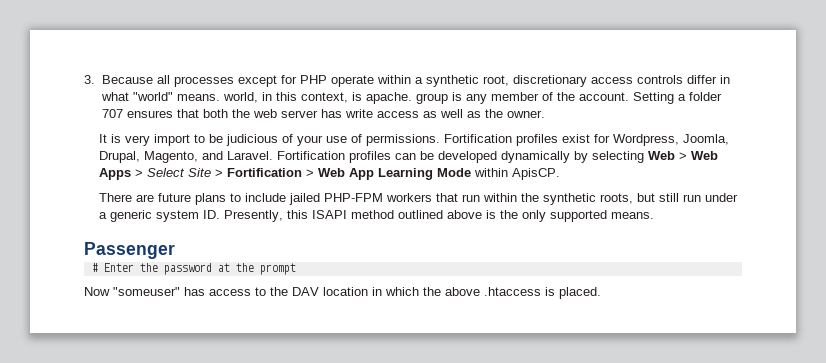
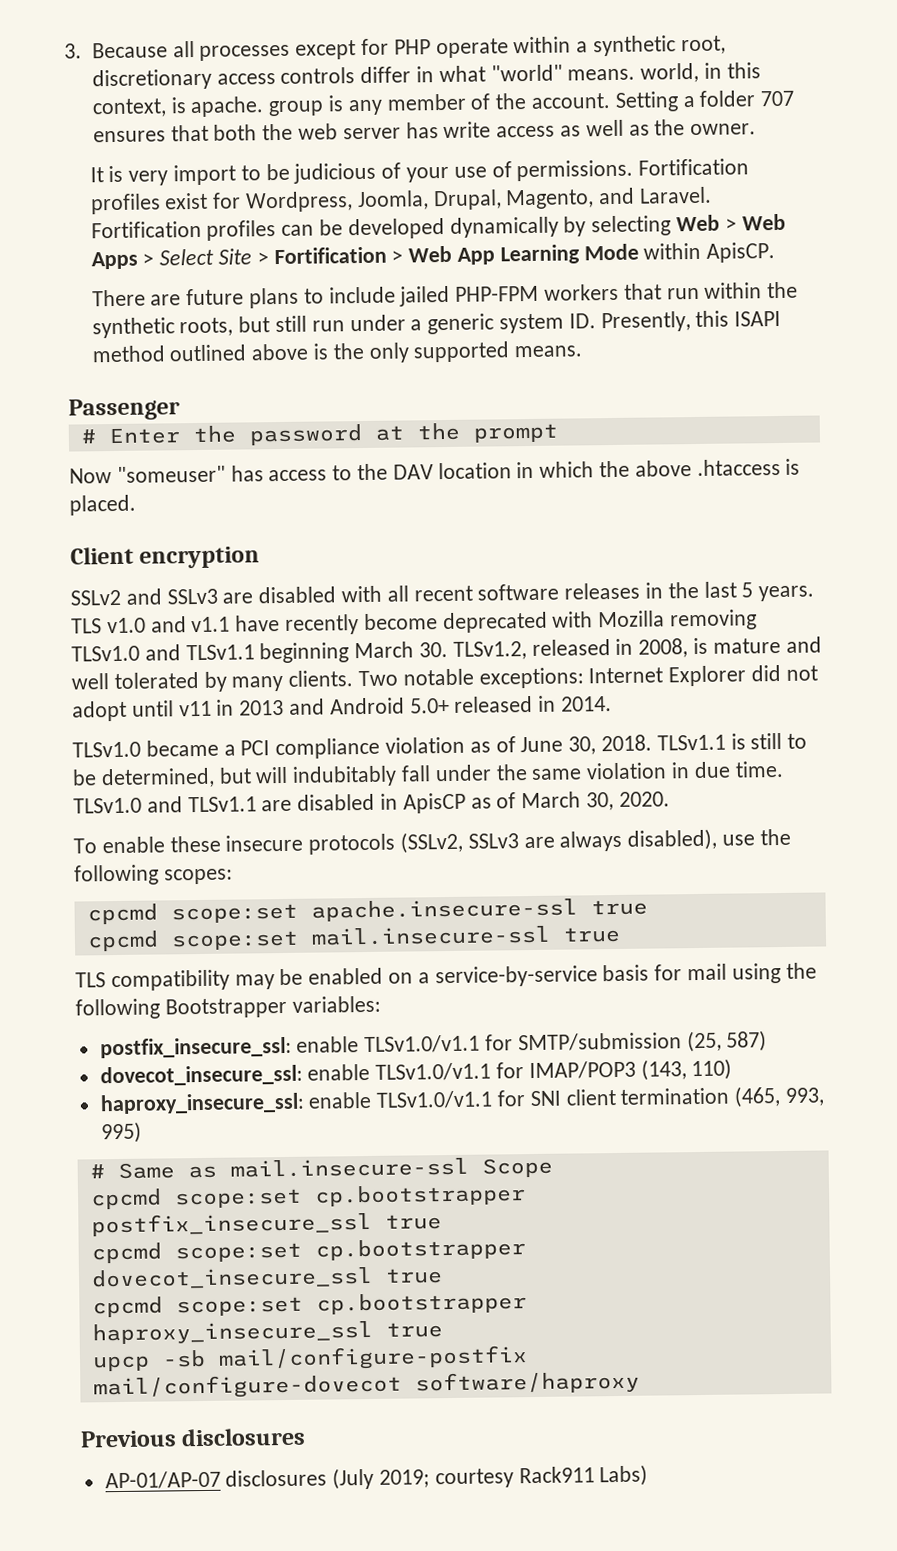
+ Client encryption
+ SSLv2 and SSLv3 are disabled with all recent software releases in the last 5 years. TLS v1.0 and v1.1 have recently become deprecated with Mozilla removing TLSv1.0 and TLSv1.1 beginning March 30. TLSv1.2, released in 2008, is mature and well tolerated by many clients. Two notable exceptions: Internet Explorer did not adopt until v11 in 2013 and Android 5.0+ released in 2014.
+ TLSv1.0 became a PCI compliance violation as of June 30, 2018. TLSv1.1 is still to be determined, but will indubitably fall under the same violation in due time. TLSv1.0 and TLSv1.1 are disabled in ApisCP as of March 30, 2020.
+ To enable these insecure protocols (SSLv2, SSLv3 are always disabled), use the following scopes:
+ cpcmd scope:set apache.insecure-ssl true
+ cpcmd scope:set mail.insecure-ssl true
+ TLS compatibility may be enabled on a service-by-service basis for mail using the following Bootstrapper variables:
+ postfix_insecure_ssl: enable TLSv1.0/v1.1 for SMTP/submission (25, 587)
+ dovecot_insecure_ssl: enable TLSv1.0/v1.1 for IMAP/POP3 (143, 110)
+ haproxy_insecure_ssl: enable TLSv1.0/v1.1 for SNI client termination (465, 993, 995)
+ # Same as mail.insecure-ssl Scope
+ cpcmd scope:set cp.bootstrapper postfix_insecure_ssl true
+ cpcmd scope:set cp.bootstrapper dovecot_insecure_ssl true
+ cpcmd scope:set cp.bootstrapper haproxy_insecure_ssl true
+ upcp -sb mail/configure-postfix mail/configure-dovecot software/haproxy
+ Previous disclosures
+ AP-01/AP-07 disclosures (July 2019; courtesy Rack911 Labs)

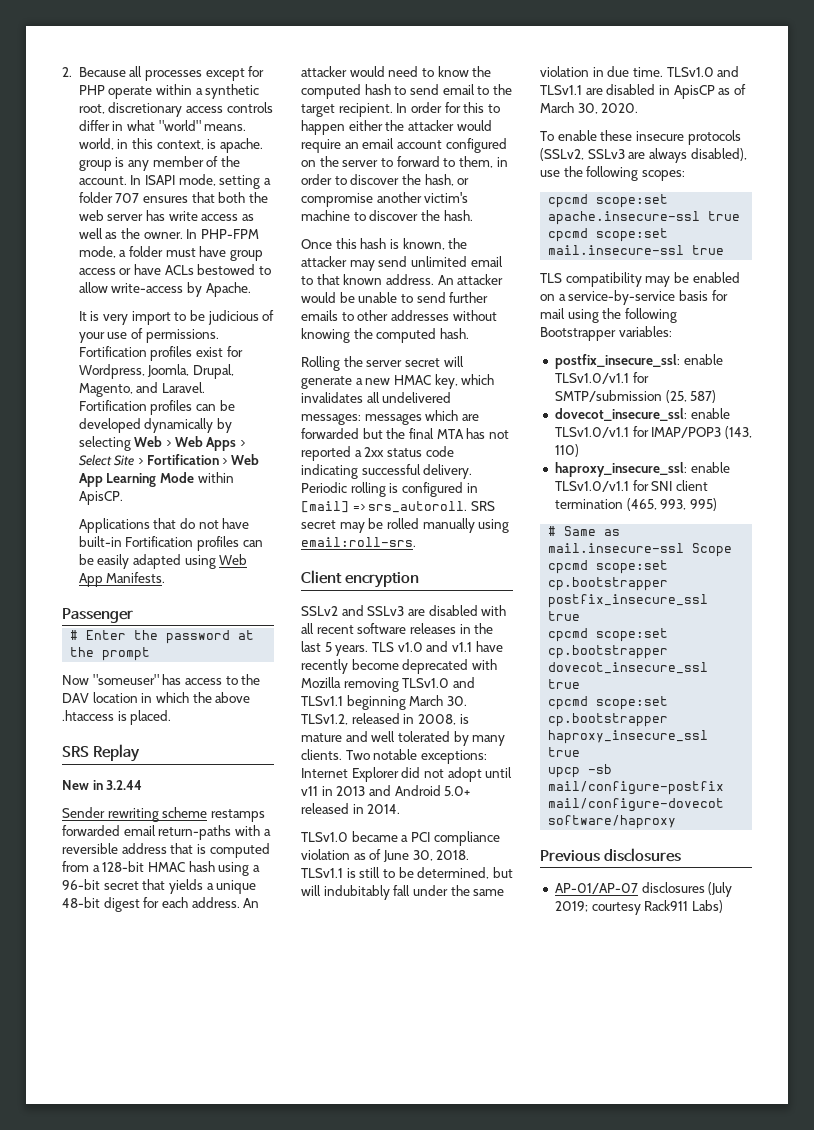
- 3. Because all processes except for PHP operate within a synthetic root, discretionary access controls differ in what "world" means. world, in this context, is apache. group is any member of the account.
+ 2. Because all processes except for PHP operate within a synthetic root, discretionary access controls differ in what "world" means. world, in this context, is apache. group is any member of the account.
- Setting a folder 707 ensures that both the web server has write access as well as the owner.
+ In ISAPI mode, setting a folder 707 ensures that both the web server has write access as well as the owner. In PHP-FPM mode, a folder must have group access or have ACLs bestowed to allow write-access by Apache.
- There are future plans to include jailed PHP-FPM workers that run within the synthetic roots, but still run under a generic system ID. Presently, this ISAPI method outlined above is the only supported means.
+ Applications that do not have built-in Fortification profiles can be easily adapted using Web App Manifests.
+ SRS Replay
+ New in 3.2.44
+ Sender rewriting scheme restamps forwarded email return-paths with a reversible address that is computed from a 128-bit HMAC hash using a 96-bit secret that yields a unique 48-bit digest for each address. An attacker would need to know the computed hash to send email to the target recipient. In order for this to happen either the attacker would require an email account configured on the server to forward to them, in order to discover the hash, or compromise another victim's machine to discover the hash.
+ Once this hash is known, the attacker may send unlimited email to that known address. An attacker would be unable to send further emails to other addresses without knowing the computed hash.
+ Rolling the server secret will generate a new HMAC key, which invalidates all undelivered messages: messages which are forwarded but the final MTA has not reported a 2xx status code indicating successful delivery. Periodic rolling is configured in [mail] => srs_autoroll. SRS secret may be rolled manually using email:roll-srs.

